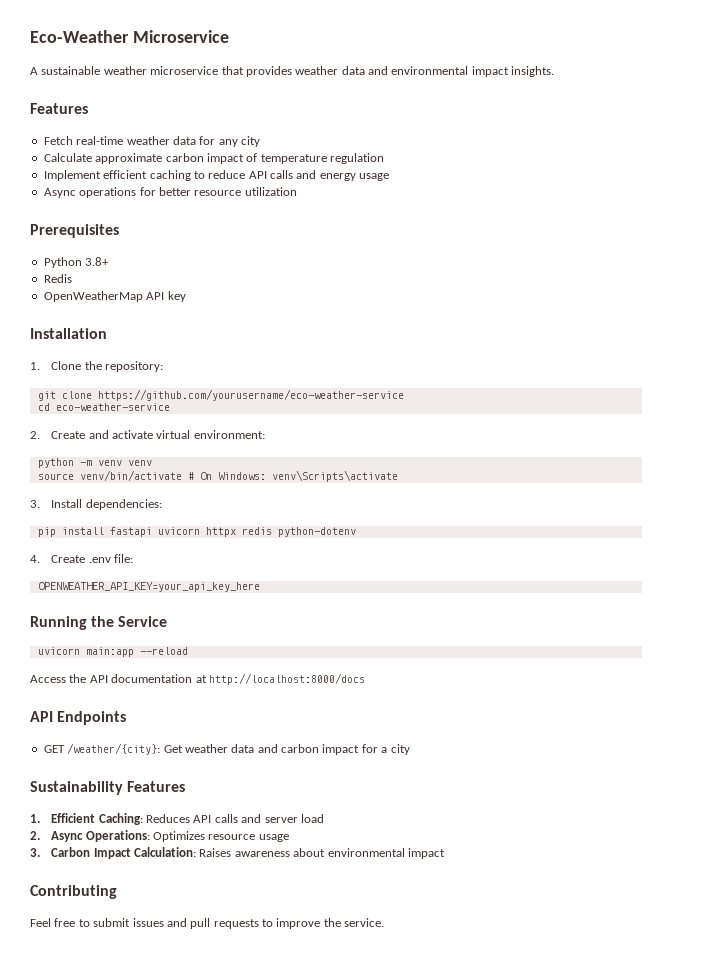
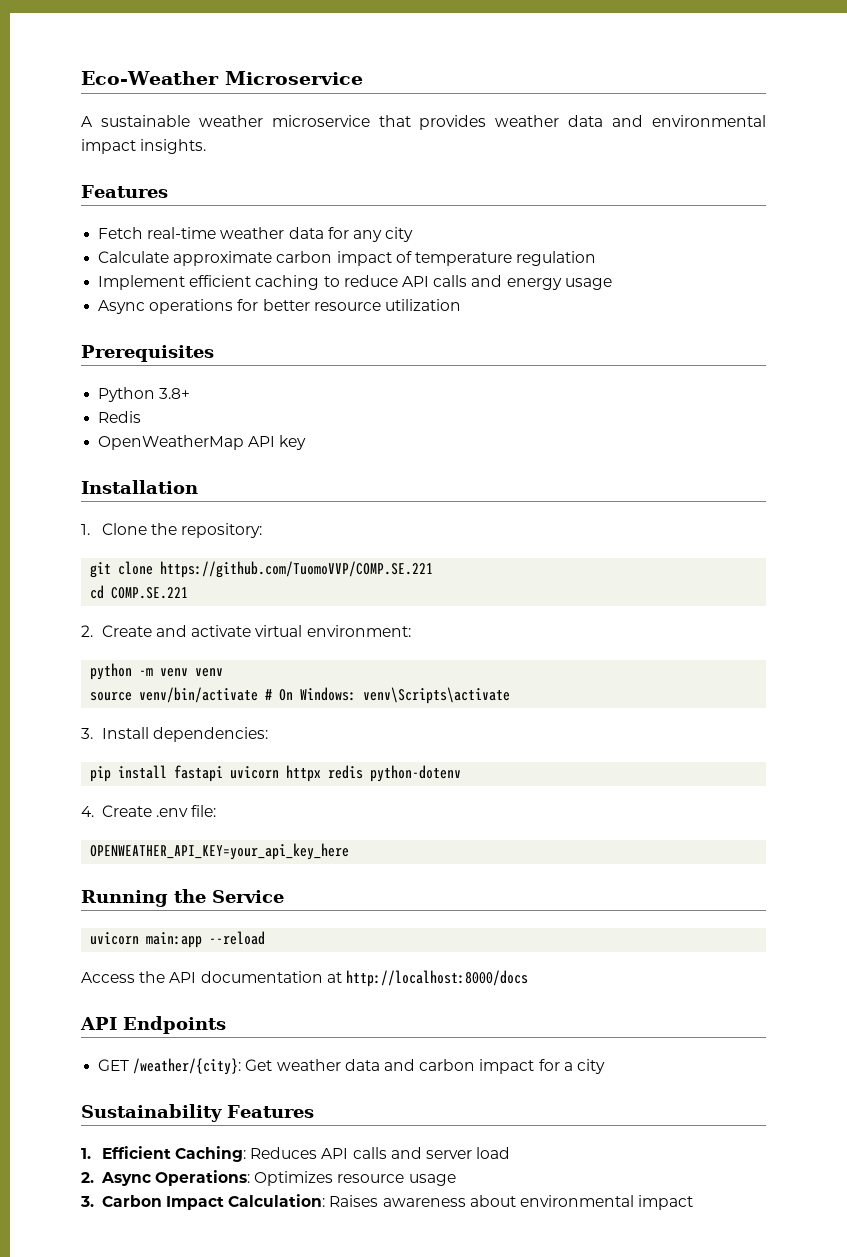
- git clone https://github.com/yourusername/eco-weather-service
+ git clone https://github.com/TuomoVVP/COMP.SE.221
- cd eco-weather-service
+ cd COMP.SE.221
- Contributing
- Feel free to submit issues and pull requests to improve the service.

